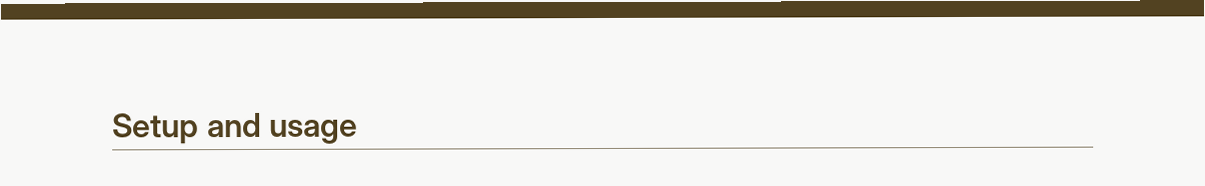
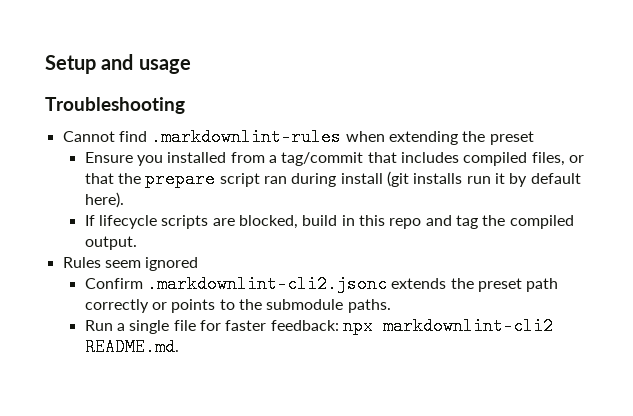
+ Troubleshooting
+ Cannot find .markdownlint-rules when extending the preset
+ Ensure you installed from a tag/commit that includes compiled files, or that the prepare script ran during install (git installs run it by default here).
+ If lifecycle scripts are blocked, build in this repo and tag the compiled output.
+ Rules seem ignored
+ Confirm .markdownlint-cli2.jsonc extends the preset path correctly or points to the submodule paths.
+ Run a single file for faster feedback: npx markdownlint-cli2 README.md.

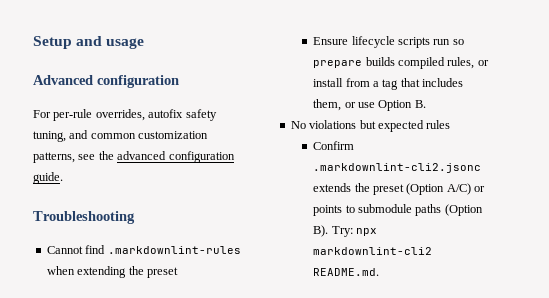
+ Advanced configuration
+ For per-rule overrides, autofix safety tuning, and common customization patterns, see the advanced configuration guide.
- Ensure you installed from a tag/commit that includes compiled files, or that the prepare script ran during install (git installs run it by default here).
- If lifecycle scripts are blocked, build in this repo and tag the compiled output.
- Rules seem ignored
+ Ensure lifecycle scripts run so prepare builds compiled rules, or install from a tag that includes them, or use Option B.
+ No violations but expected rules
- Confirm .markdownlint-cli2.jsonc extends the preset path correctly or points to the submodule paths.
- Run a single file for faster feedback: npx markdownlint-cli2 README.md.
+ Confirm .markdownlint-cli2.jsonc extends the preset (Option A/C) or points to submodule paths (Option B). Try: npx markdownlint-cli2 README.md.

